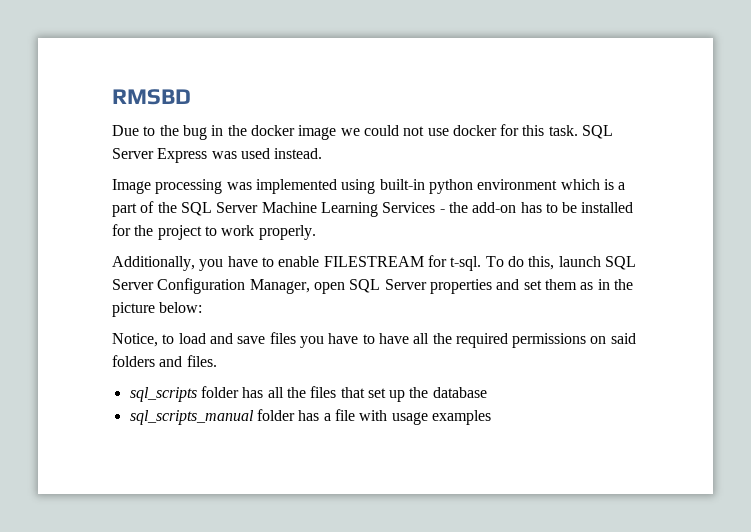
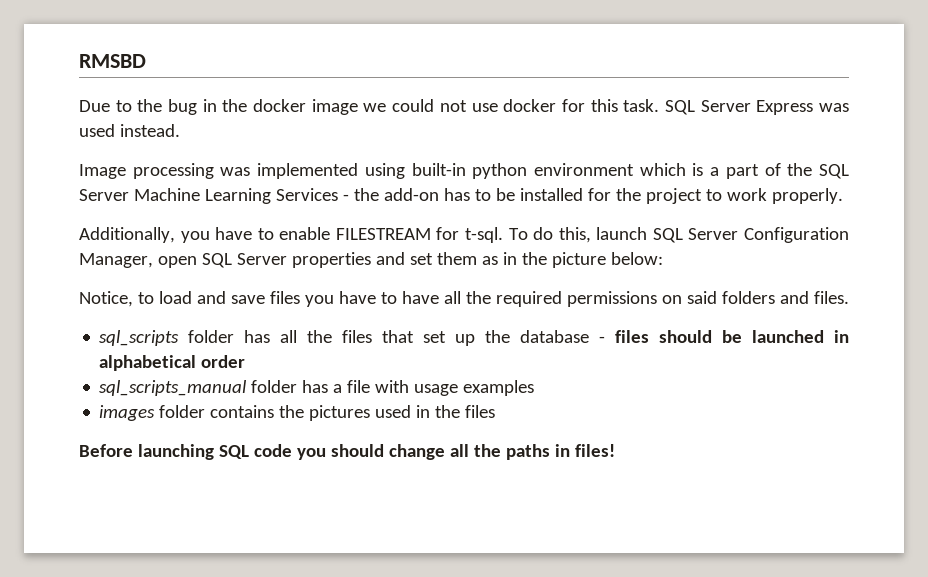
- sql_scripts folder has all the files that set up the database
+ sql_scripts folder has all the files that set up the database - files should be launched in alphabetical order
+ images folder contains the pictures used in the files
+ Before launching SQL code you should change all the paths in files!

